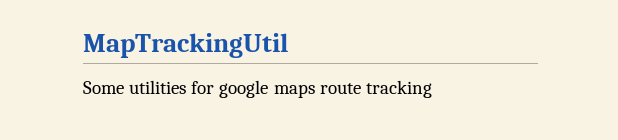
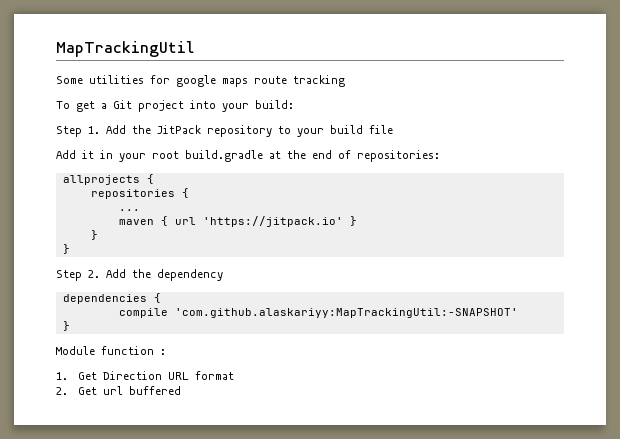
+ To get a Git project into your build:
+ Step 1. Add the JitPack repository to your build file
+ Add it in your root build.gradle at the end of repositories:
+ allprojects {
+ repositories {
+ ...
+ maven { url 'https://jitpack.io' }
+ }
+ }
+ Step 2. Add the dependency
+ dependencies {
+ compile 'com.github.alaskariyy:MapTrackingUtil:-SNAPSHOT'
+ }
+ Module function :
+ 1. Get Direction URL format
+ 2. Get url buffered

